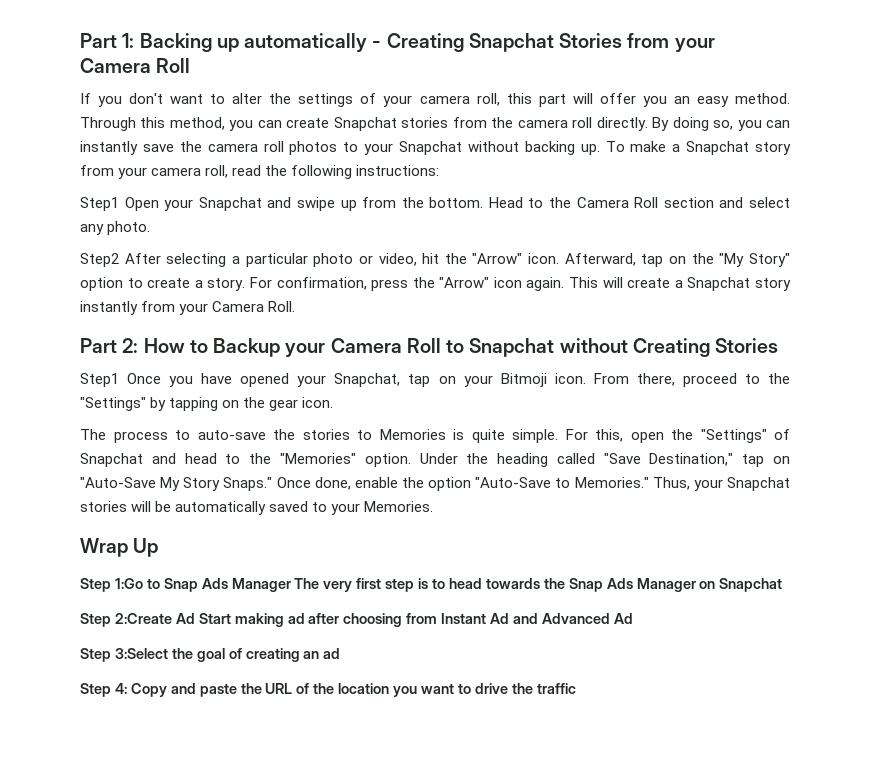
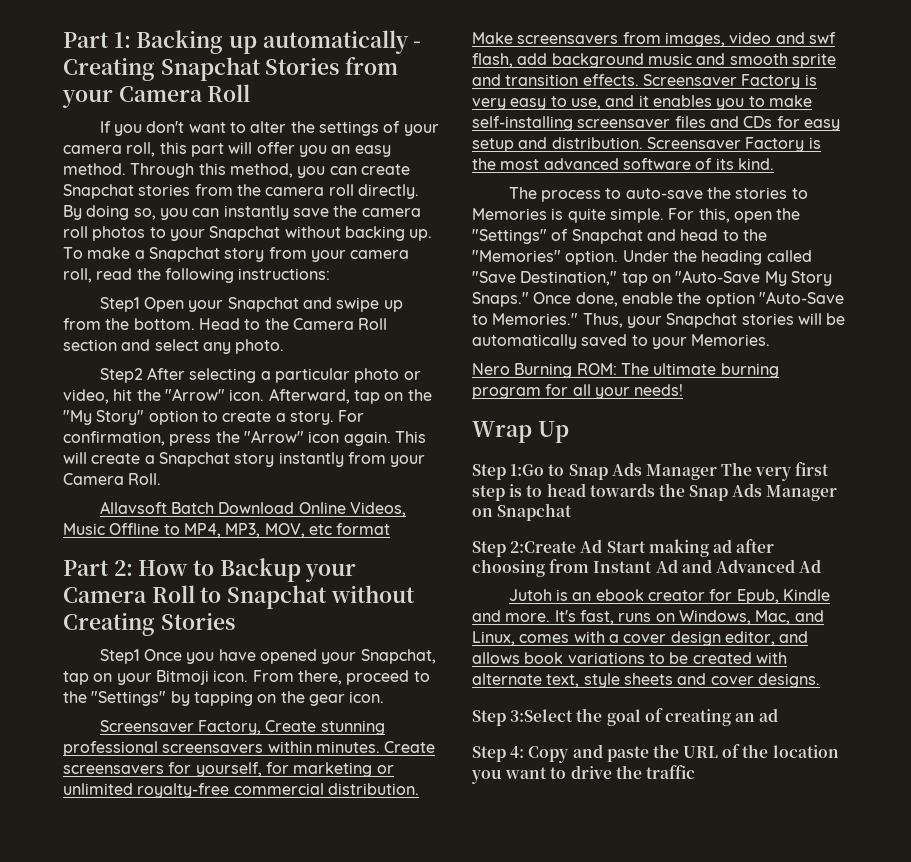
+ Allavsoft Batch Download Online Videos, Music Offline to MP4, MP3, MOV, etc format
+ Screensaver Factory, Create stunning professional screensavers within minutes. Create screensavers for yourself, for marketing or unlimited royalty-free commercial distribution. Make screensavers from images, video and swf flash, add background music and smooth sprite and transition effects. Screensaver Factory is very easy to use, and it enables you to make self-installing screensaver files and CDs for easy setup and distribution. Screensaver Factory is the most advanced software of its kind.
+ Nero Burning ROM: The ultimate burning program for all your needs!
+ Jutoh is an ebook creator for Epub, Kindle and more. It's fast, runs on Windows, Mac, and Linux, comes with a cover design editor, and allows book variations to be created with alternate text, style sheets and cover designs.

